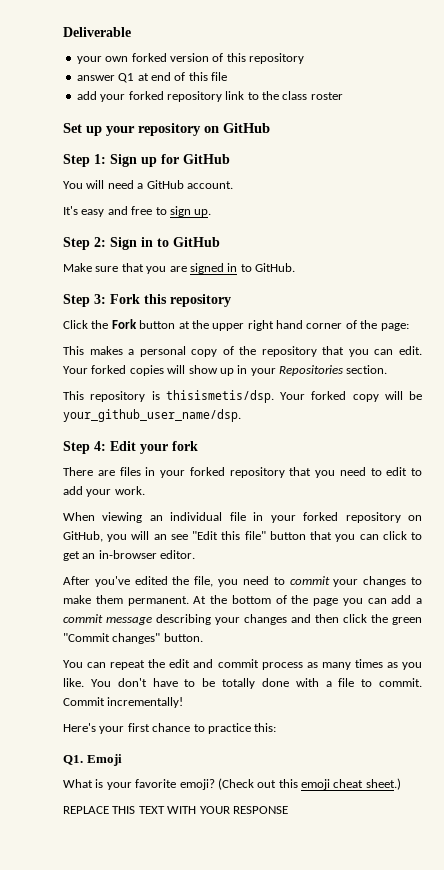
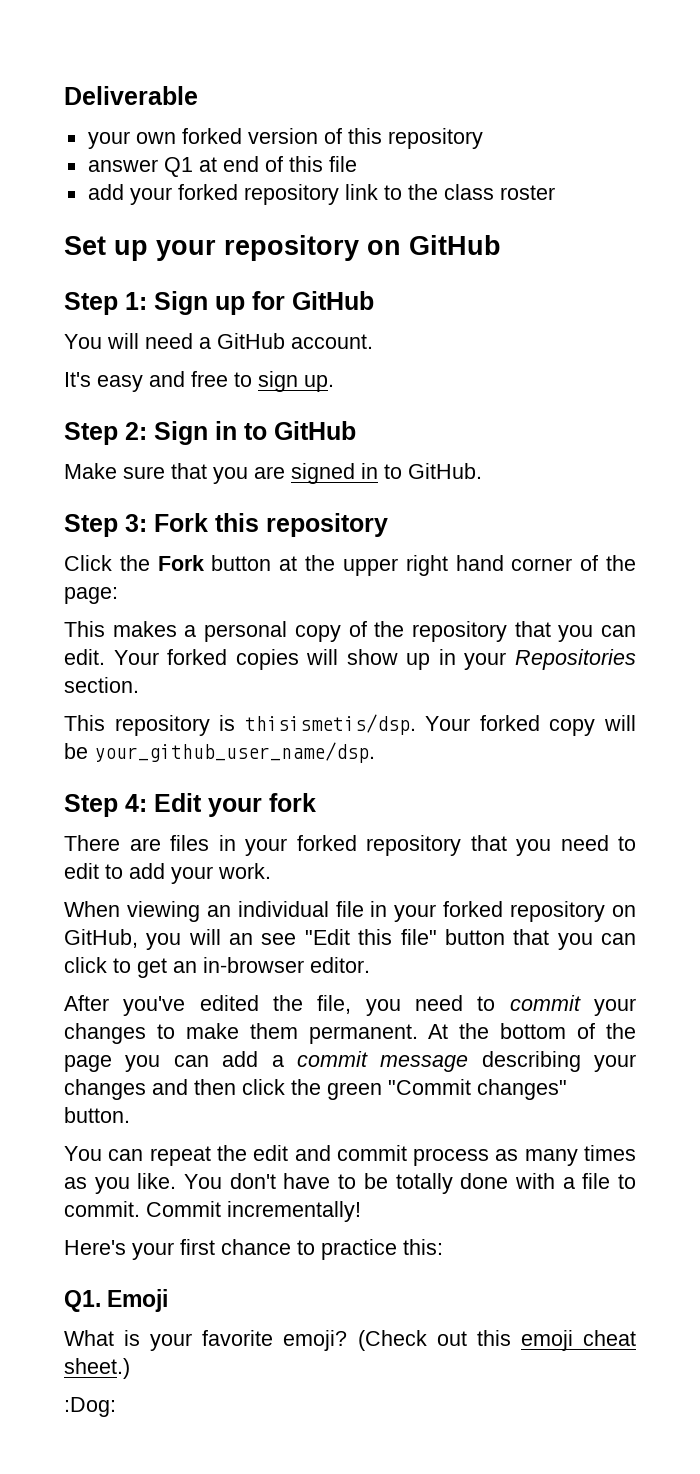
- REPLACE THIS TEXT WITH YOUR RESPONSE
+ :Dog:

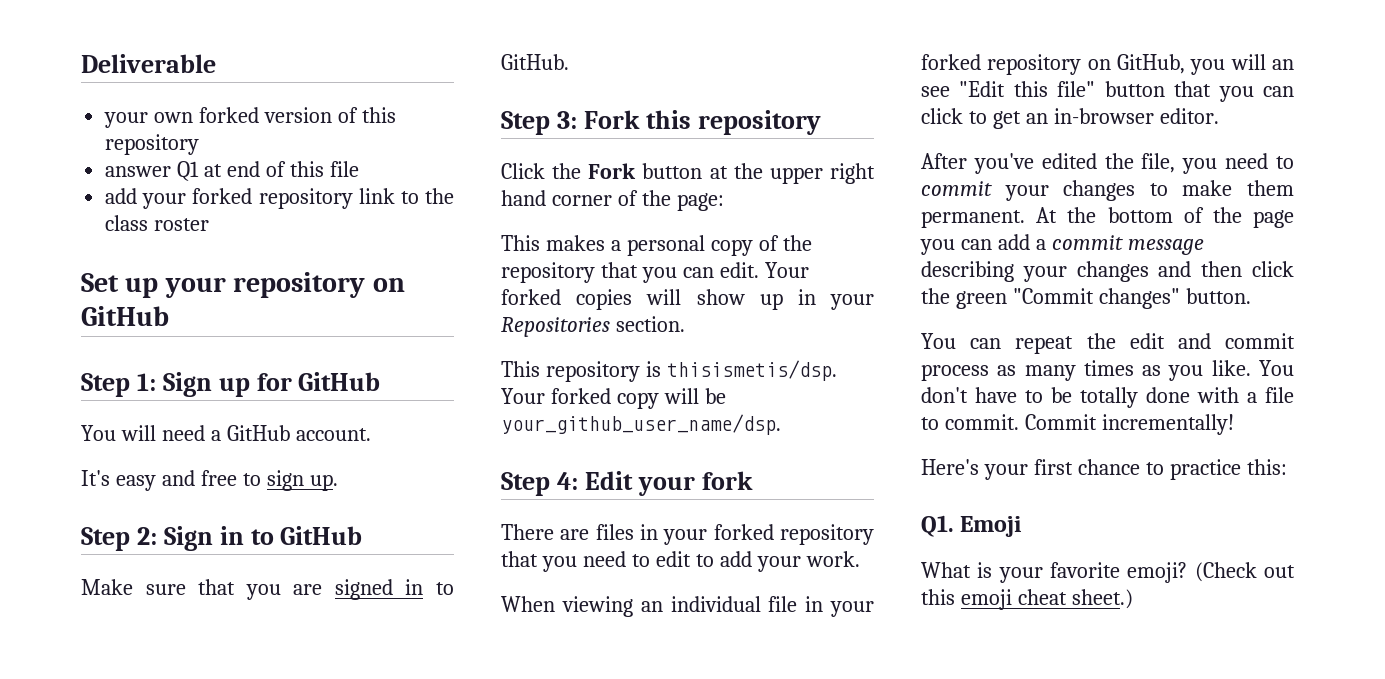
- :Dog:

